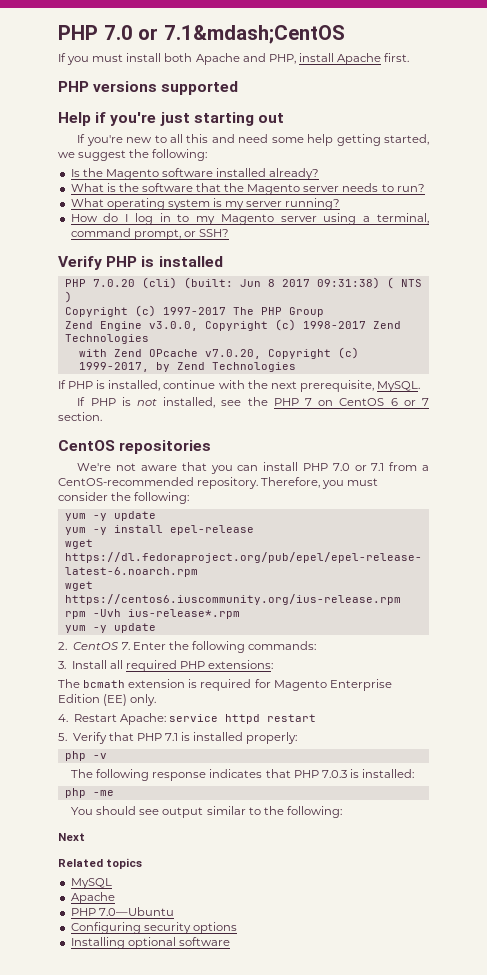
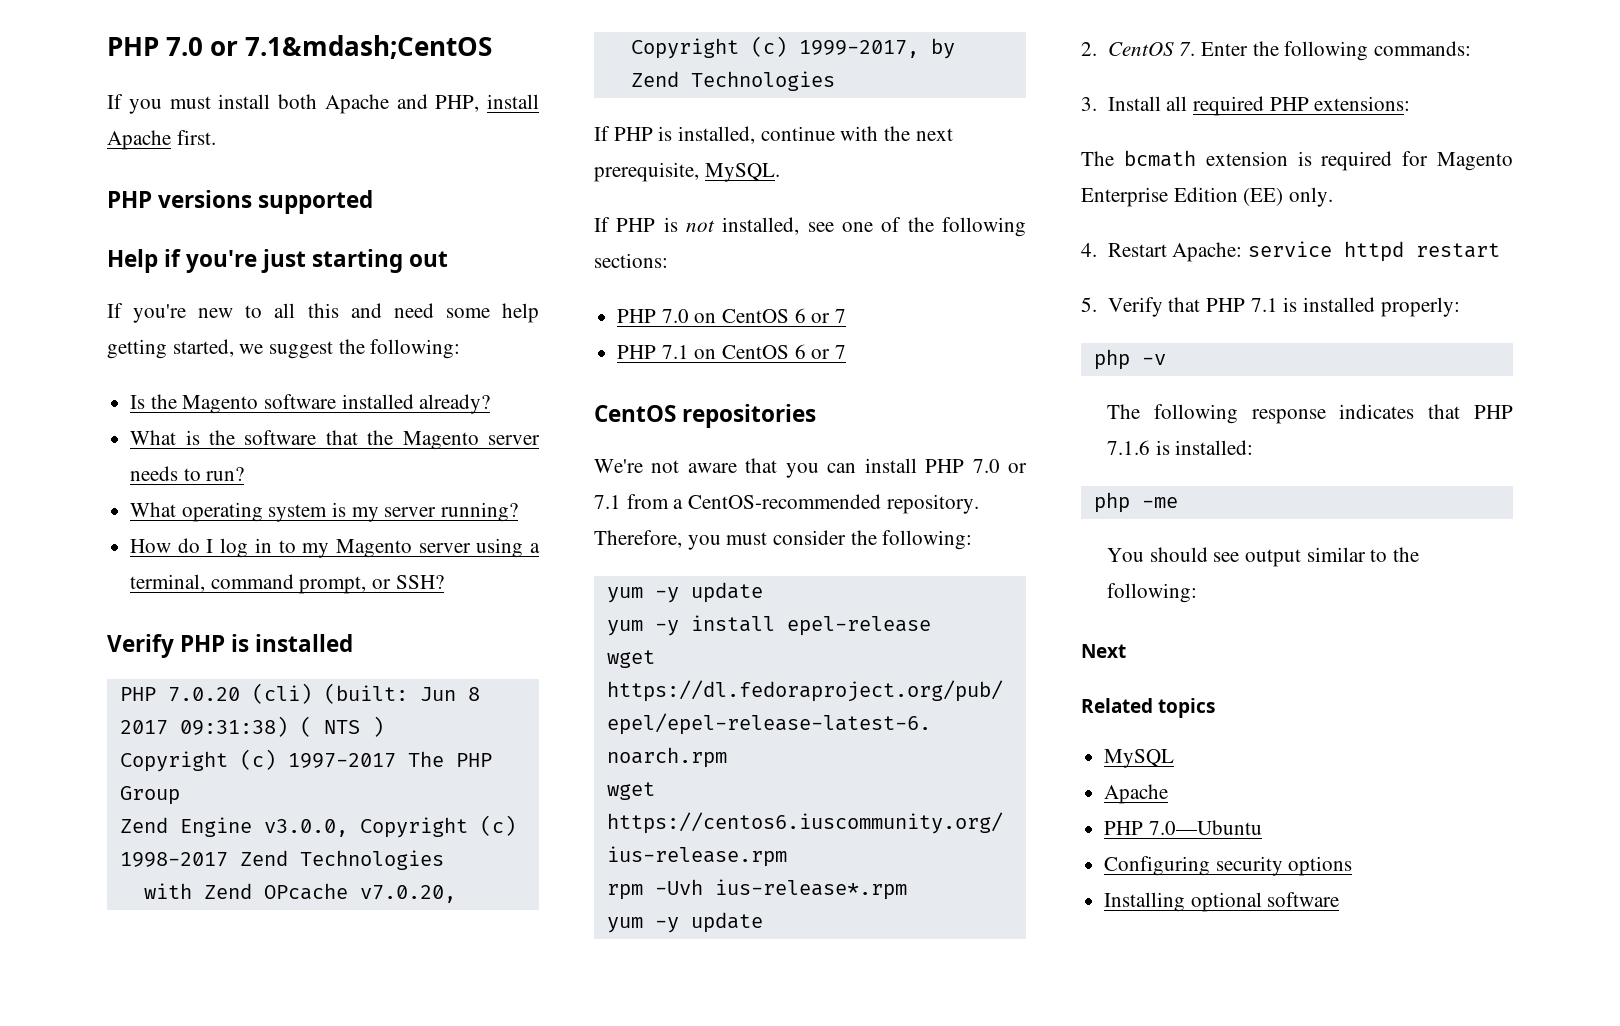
- If PHP is not installed, see the PHP 7 on CentOS 6 or 7 section.
+ If PHP is not installed, see one of the following sections:
+ PHP 7.0 on CentOS 6 or 7
+ PHP 7.1 on CentOS 6 or 7
- The following response indicates that PHP 7.0.3 is installed:
+ The following response indicates that PHP 7.1.6 is installed:

